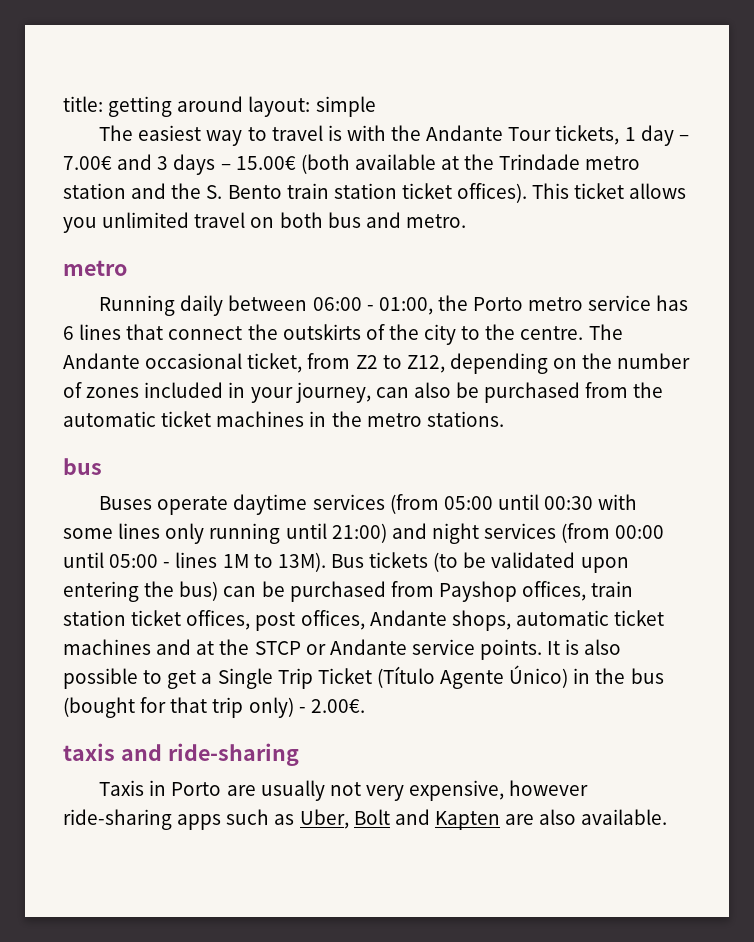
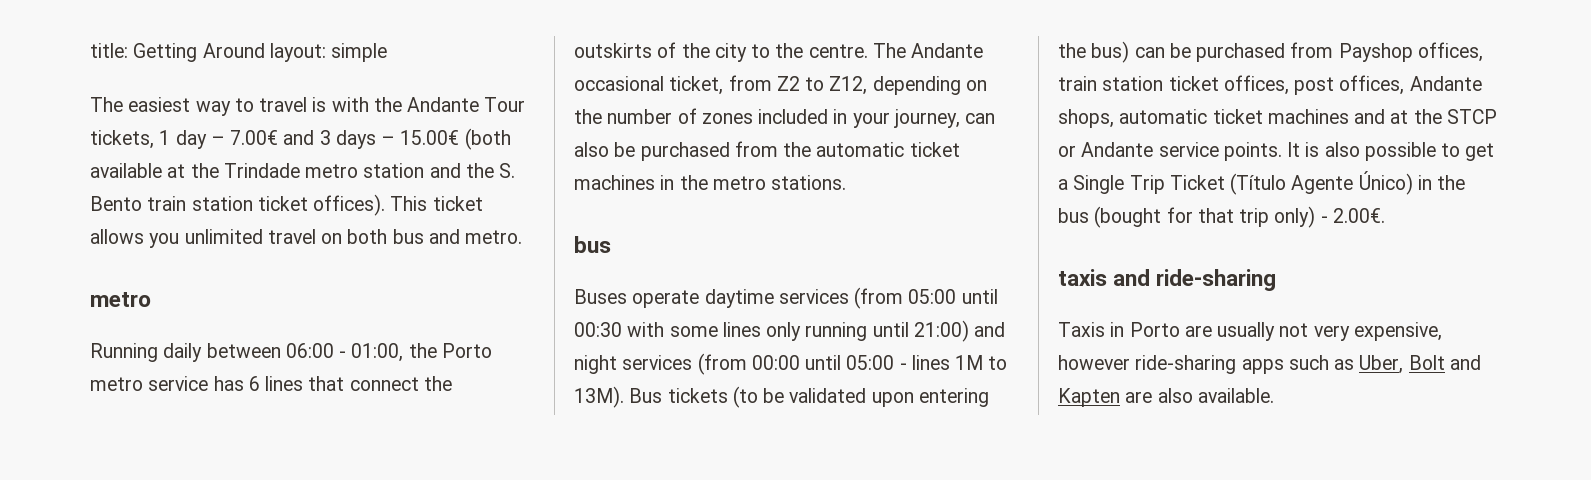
- title: getting around layout: simple
+ title: Getting Around layout: simple

